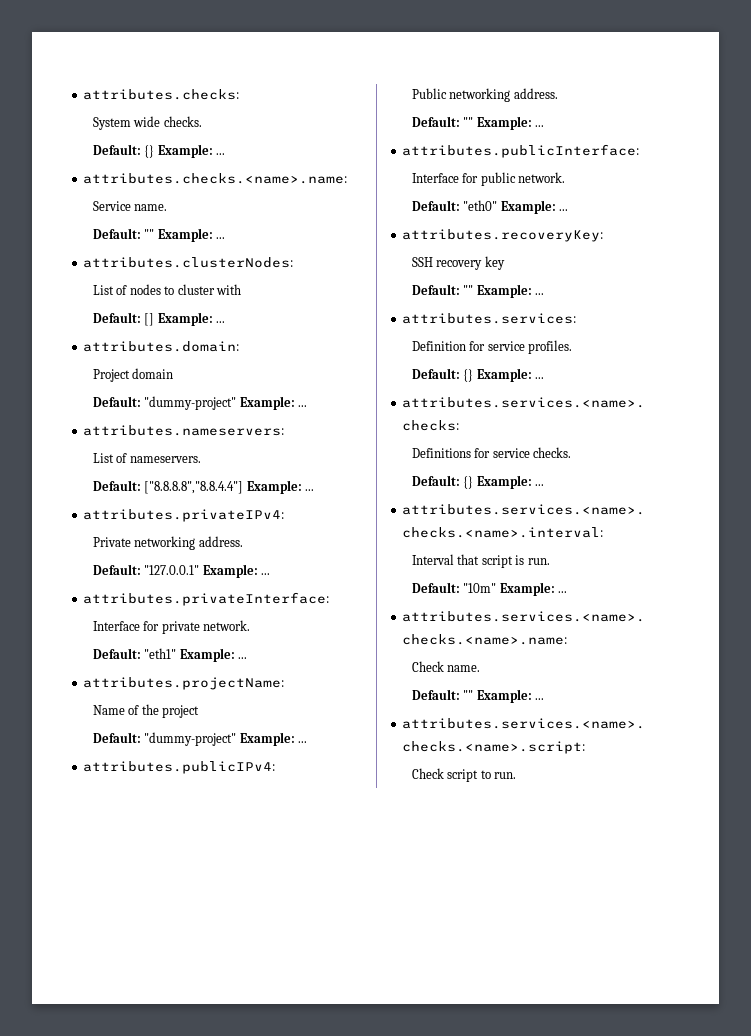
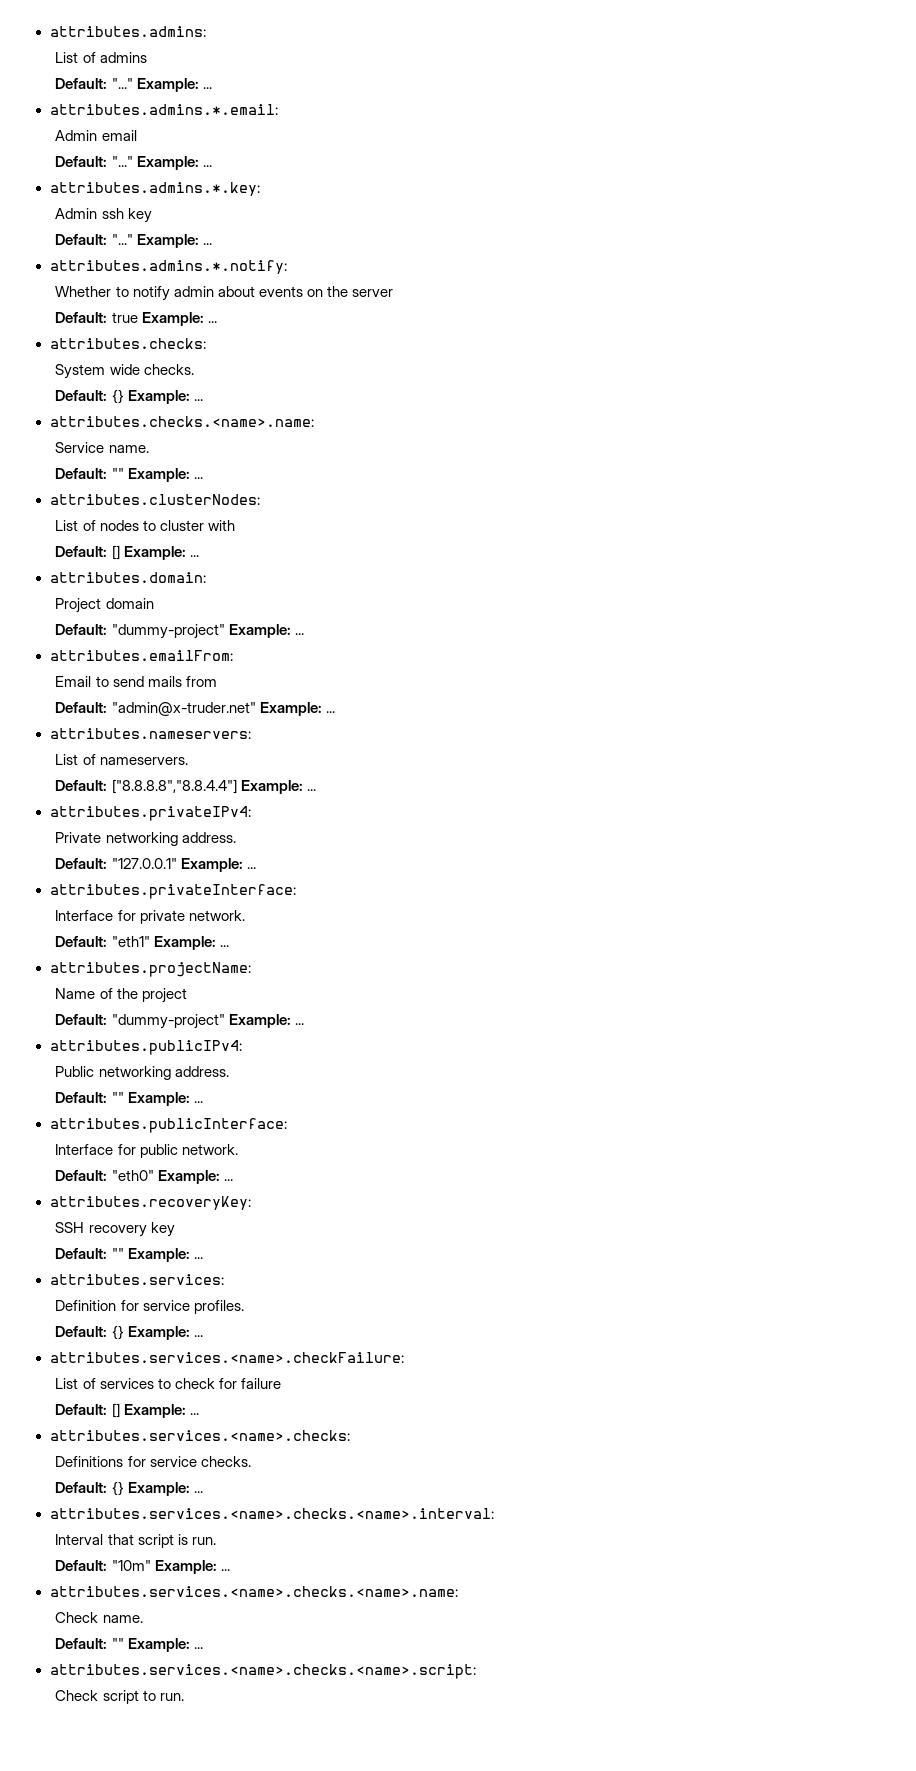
+ attributes.admins:
+ List of admins
+ Default: "..." Example: ...
+ attributes.admins.*.email:
+ Admin email
+ Default: "..." Example: ...
+ attributes.admins.*.key:
+ Admin ssh key
+ Default: "..." Example: ...
+ attributes.admins.*.notify:
+ Whether to notify admin about events on the server
+ Default: true Example: ...
+ attributes.emailFrom:
+ Email to send mails from
+ Default: "admin@x-truder.net" Example: ...
+ attributes.services.<name>.checkFailure:
+ List of services to check for failure
+ Default: [] Example: ...

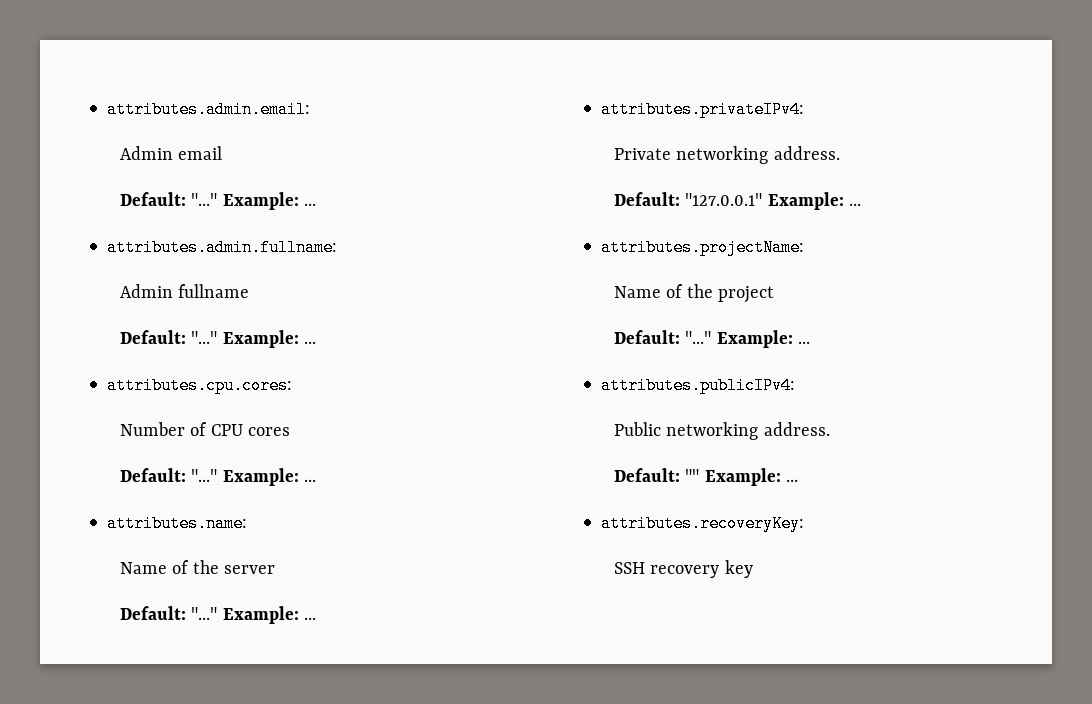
- attributes.admins:
- List of admins
- Default: "..." Example: ...
- attributes.admins.*.email:
+ attributes.admin.email:
- attributes.admins.*.key:
- Admin ssh key
+ attributes.admin.fullname:
+ Admin fullname
  Default: "..." Example: ...
- attributes.admins.*.notify:
- Whether to notify admin about events on the server
- Default: true Example: ...
- attributes.checks:
- System wide checks.
- Default: {} Example: ...
- attributes.checks.<name>.name:
- Service name.
- Default: "" Example: ...
- attributes.clusterNodes:
- List of nodes to cluster with
- Default: [] Example: ...
- attributes.domain:
- Project domain
- Default: "dummy-project" Example: ...
- attributes.emailFrom:
- Email to send mails from
- Default: "admin@x-truder.net" Example: ...
- attributes.nameservers:
- List of nameservers.
- Default: ["8.8.8.8","8.8.4.4"] Example: ...
+ attributes.cpu.cores:
+ Number of CPU cores
+ Default: "..." Example: ...
+ attributes.name:
+ Name of the server
+ Default: "..." Example: ...
- attributes.privateInterface:
- Interface for private network.
- Default: "eth1" Example: ...
  Name of the project
- Default: "dummy-project" Example: ...
+ Default: "..." Example: ...
- attributes.publicInterface:
- Interface for public network.
- Default: "eth0" Example: ...
  attributes.recoveryKey:
  SSH recovery key
- Default: "" Example: ...
- attributes.services:
- Definition for service profiles.
- Default: {} Example: ...
- attributes.services.<name>.checkFailure:
- List of services to check for failure
- Default: [] Example: ...
- attributes.services.<name>.checks:
- Definitions for service checks.
- Default: {} Example: ...
- attributes.services.<name>.checks.<name>.interval:
- Interval that script is run.
- Default: "10m" Example: ...
- attributes.services.<name>.checks.<name>.name:
- Check name.
- Default: "" Example: ...
- attributes.services.<name>.checks.<name>.script:
- Check script to run.

